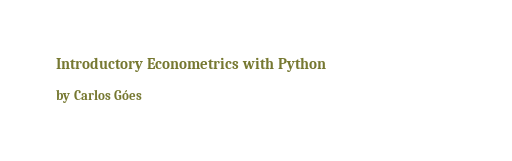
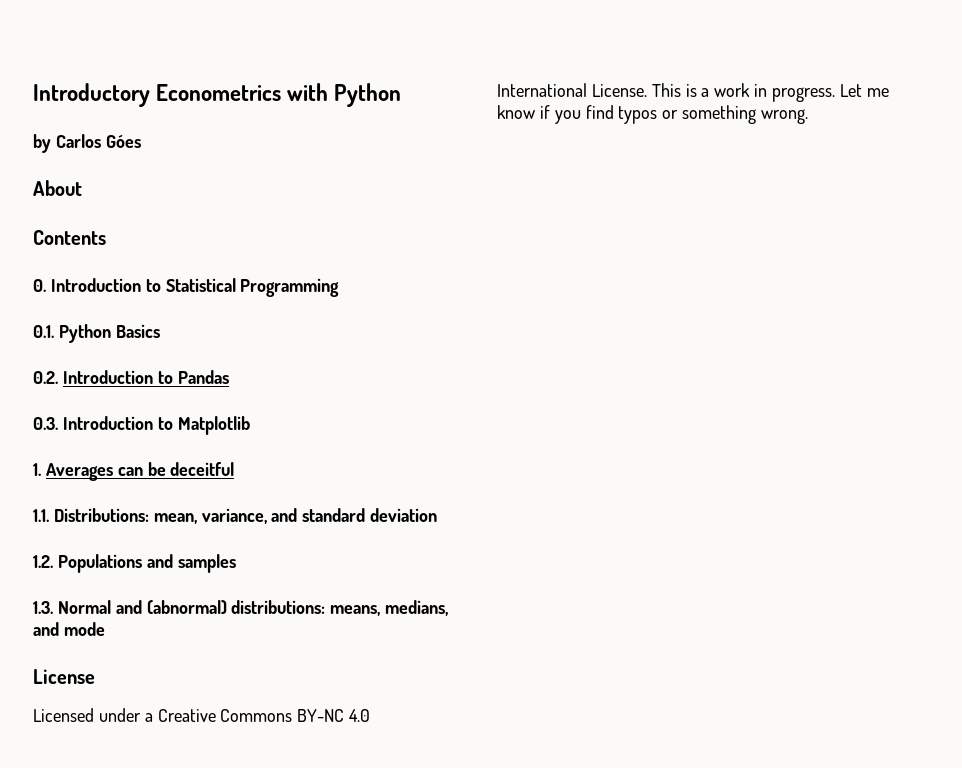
+ About
+ Contents
+ 0. Introduction to Statistical Programming
+ 0.1. Python Basics
+ 0.2. Introduction to Pandas
+ 0.3. Introduction to Matplotlib
+ 1. Averages can be deceitful
+ 1.1. Distributions: mean, variance, and standard deviation
+ 1.2. Populations and samples
+ 1.3. Normal and (abnormal) distributions: means, medians, and mode
+ License
+ Licensed under a Creative Commons BY-NC 4.0 International License. This is a work in progress. Let me know if you find typos or something wrong.

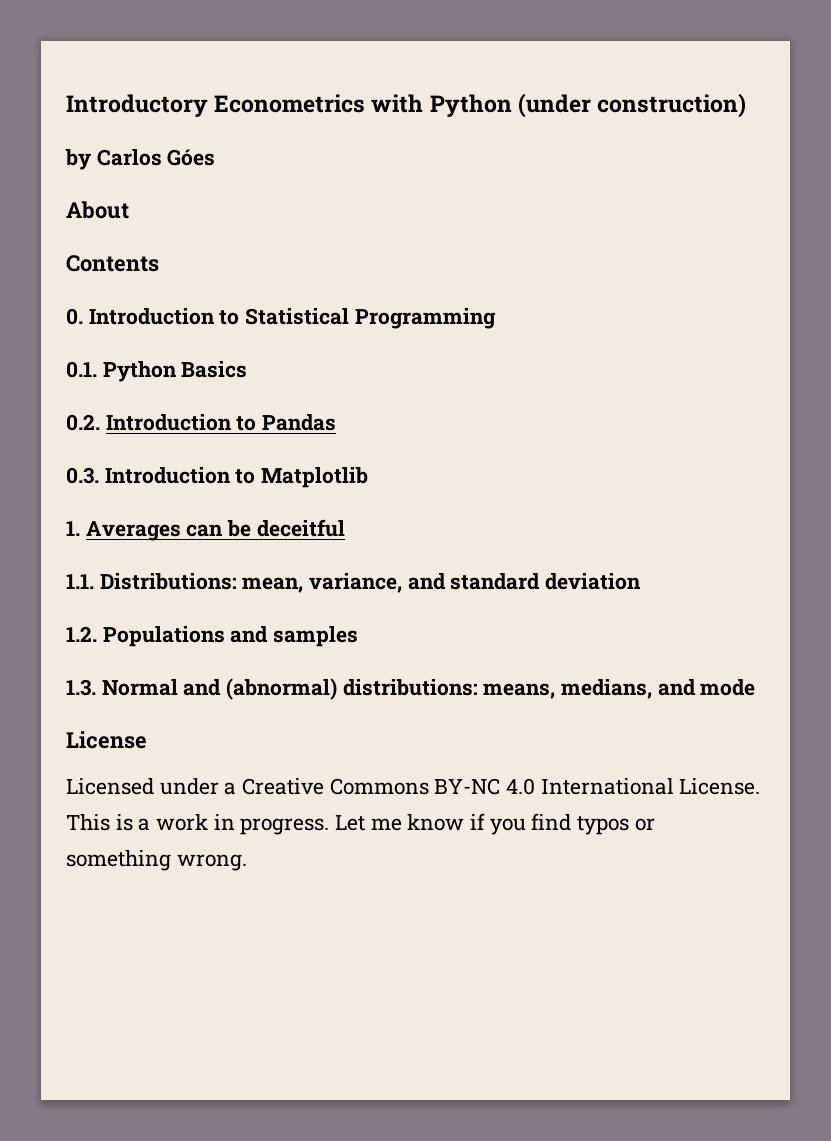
- Introductory Econometrics with Python
+ Introductory Econometrics with Python (under construction)

